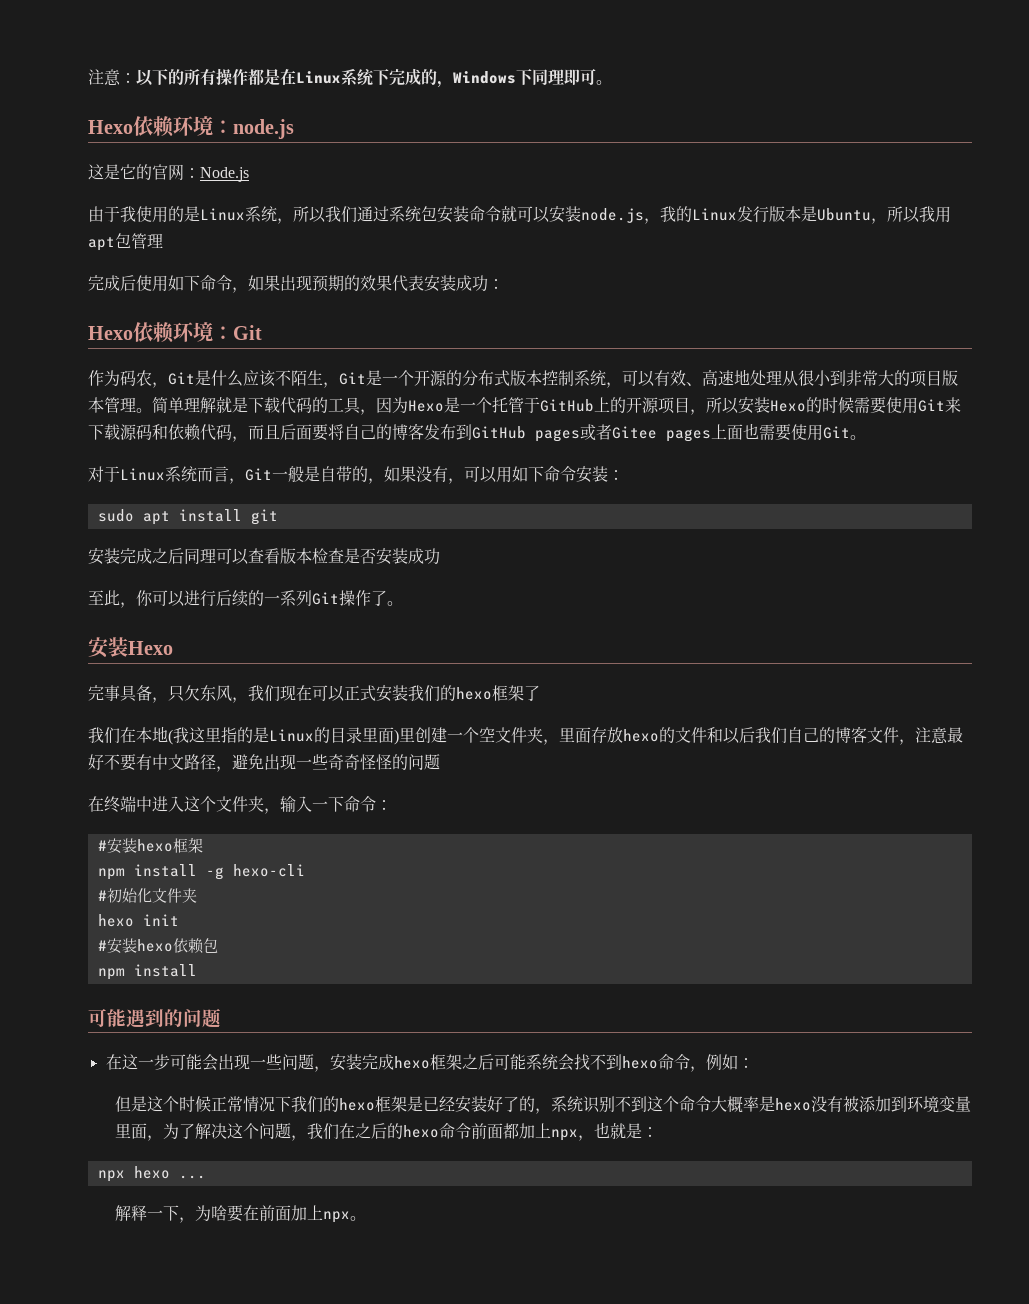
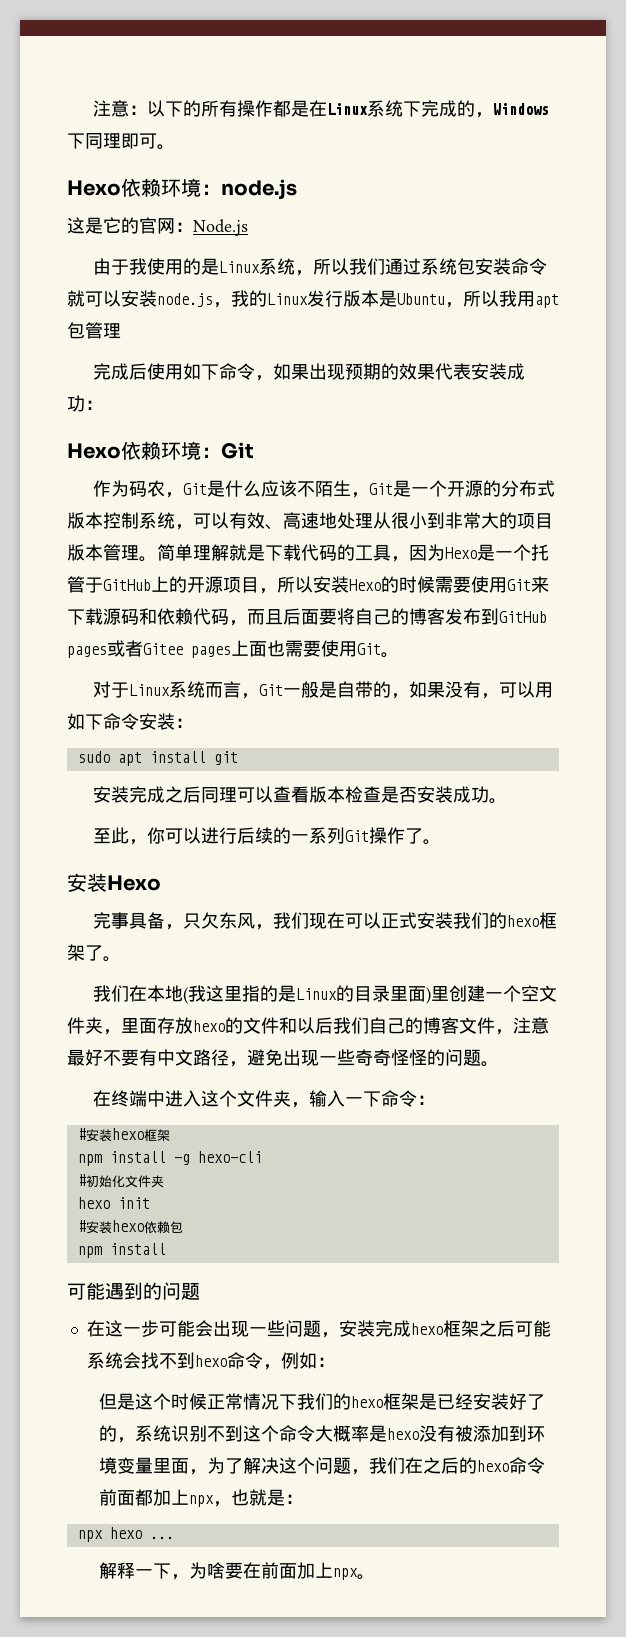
- 安装完成之后同理可以查看版本检查是否安装成功
+ 安装完成之后同理可以查看版本检查是否安装成功。
- 完事具备，只欠东风，我们现在可以正式安装我们的hexo框架了
+ 完事具备，只欠东风，我们现在可以正式安装我们的hexo框架了。
- 我们在本地(我这里指的是Linux的目录里面)里创建一个空文件夹，里面存放hexo的文件和以后我们自己的博客文件，注意最好不要有中文路径，避免出现一些奇奇怪怪的问题
+ 我们在本地(我这里指的是Linux的目录里面)里创建一个空文件夹，里面存放hexo的文件和以后我们自己的博客文件，注意最好不要有中文路径，避免出现一些奇奇怪怪的问题。

